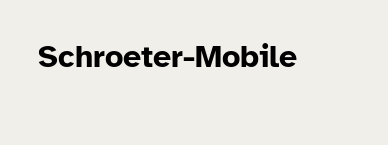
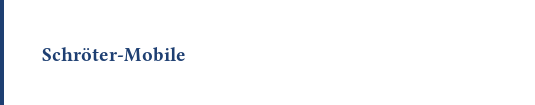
- Schroeter-Mobile
+ Schröter-Mobile

